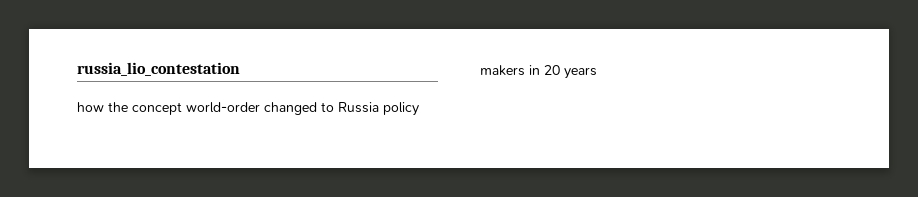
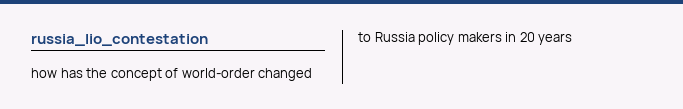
- how the concept world-order changed to Russia policy makers in 20 years
+ how has the concept of world-order changed to Russia policy makers in 20 years

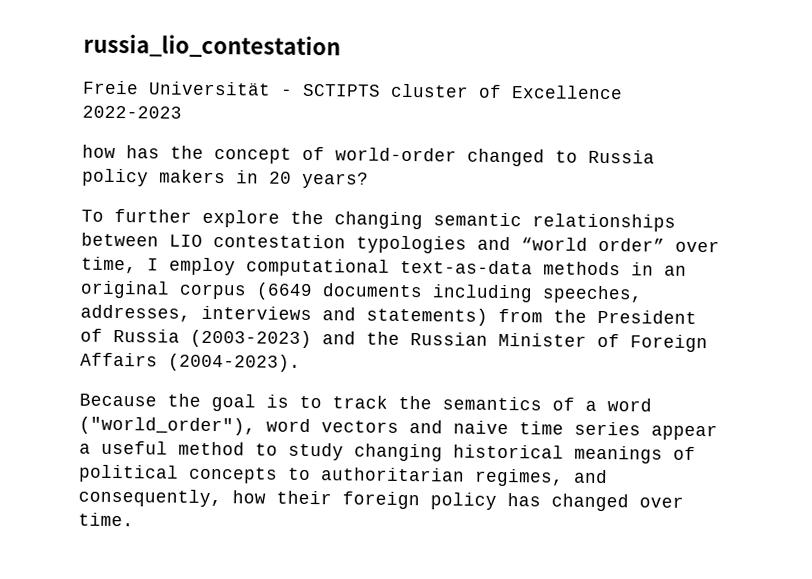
+ Freie Universität - SCTIPTS cluster of Excellence 2022-2023
- how has the concept of world-order changed to Russia policy makers in 20 years
+ how has the concept of world-order changed to Russia policy makers in 20 years?
+ To further explore the changing semantic relationships between LIO contestation typologies and “world order” over time, I employ computational text-as-data methods in an original corpus (6649 documents including speeches, addresses, interviews and statements) from the President of Russia (2003-2023) and the Russian Minister of Foreign Affairs (2004-2023).
+ Because the goal is to track the semantics of a word ("world_order"), word vectors and naive time series appear a useful method to study changing historical meanings of political concepts to authoritarian regimes, and consequently, how their foreign policy has changed over time.

